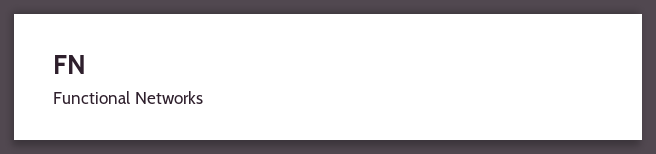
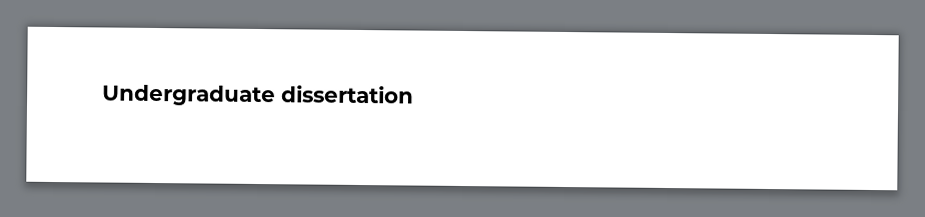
- FN
- Functional Networks
+ Undergraduate dissertation

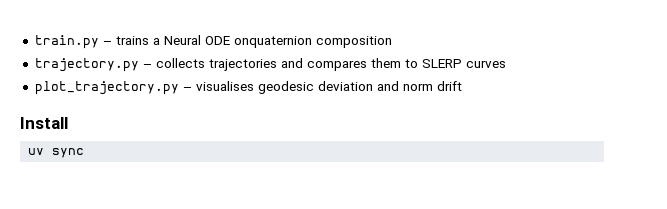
- Undergraduate dissertation
+ train.py – trains a Neural ODE onquaternion composition
+ trajectory.py – collects trajectories and compares them to SLERP curves
+ plot_trajectory.py – visualises geodesic deviation and norm drift
+ Install
+ uv sync

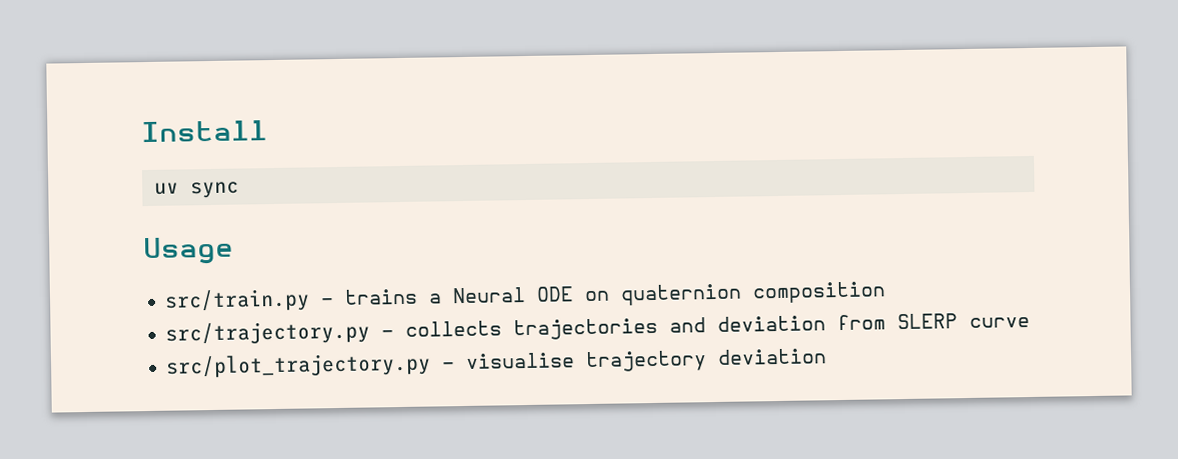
- train.py – trains a Neural ODE onquaternion composition
+ Install
+ uv sync
+ Usage
+ src/train.py – trains a Neural ODE on quaternion composition
- trajectory.py – collects trajectories and compares them to SLERP curves
- plot_trajectory.py – visualises geodesic deviation and norm drift
- Install
- uv sync
+ src/trajectory.py – collects trajectories and deviation from SLERP curve
+ src/plot_trajectory.py – visualise trajectory deviation

